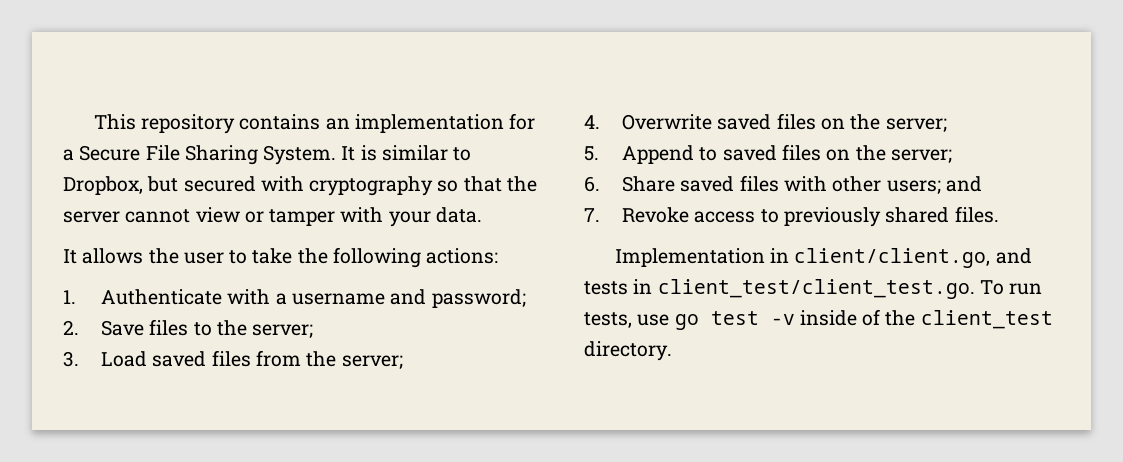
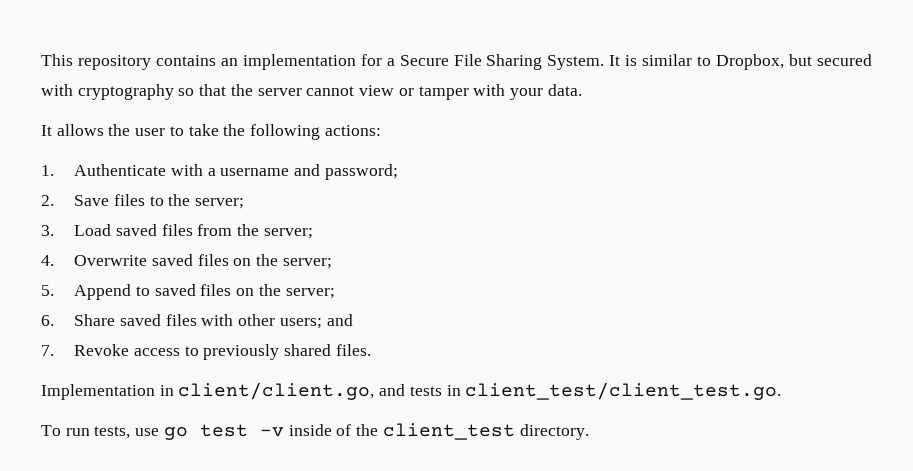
- Implementation in client/client.go, and tests in client_test/client_test.go. To run tests, use go test -v inside of the client_test directory.
+ Implementation in client/client.go, and tests in client_test/client_test.go.
+ To run tests, use go test -v inside of the client_test directory.

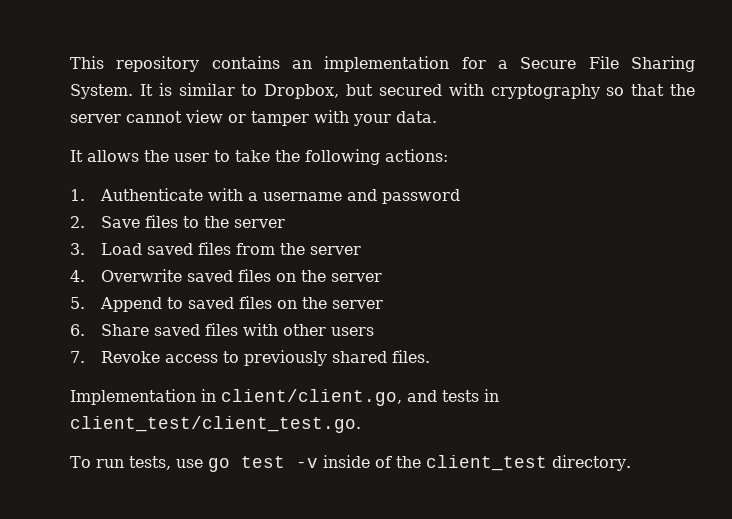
- 1. Authenticate with a username and password;
+ 1. Authenticate with a username and password
- 2. Save files to the server;
+ 2. Save files to the server
- 3. Load saved files from the server;
+ 3. Load saved files from the server
- 4. Overwrite saved files on the server;
+ 4. Overwrite saved files on the server
- 5. Append to saved files on the server;
+ 5. Append to saved files on the server
- 6. Share saved files with other users; and
+ 6. Share saved files with other users

